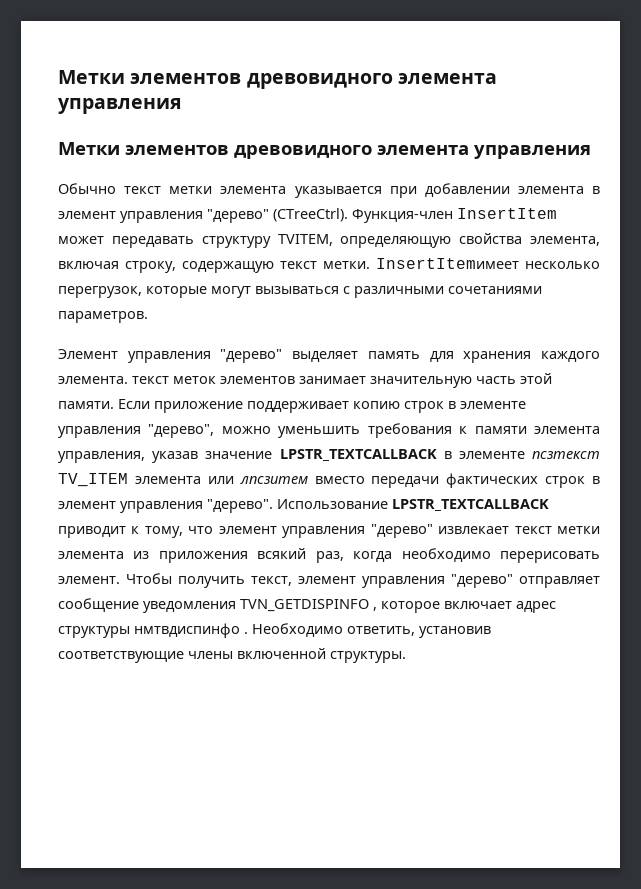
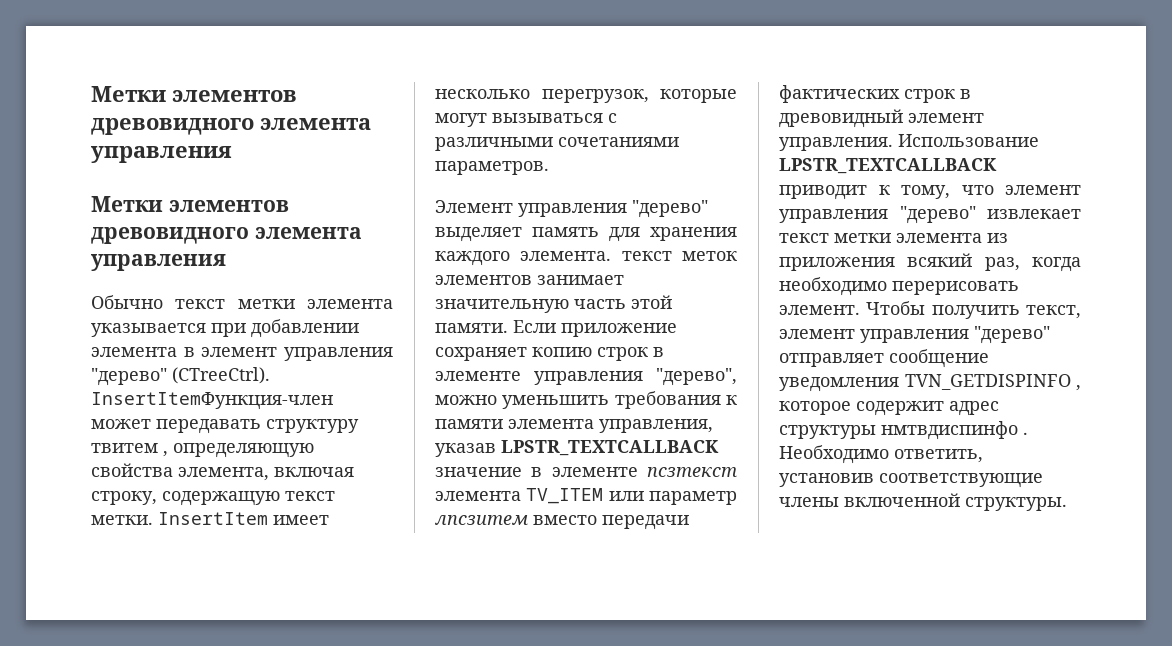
- Функция-член InsertItem может передавать структуру TVITEM, определяющую свойства элемента, включая строку, содержащую текст метки.
+ InsertItemФункция-член может передавать структуру твитем , определяющую свойства элемента, включая строку, содержащую текст метки.
- InsertItemимеет несколько перегрузок, которые могут вызываться с различными сочетаниями параметров.
+ InsertItem имеет несколько перегрузок, которые могут вызываться с различными сочетаниями параметров.
- Если приложение поддерживает копию строк в элементе управления "дерево", можно уменьшить требования к памяти элемента управления, указав значение LPSTR_TEXTCALLBACK в элементе псзтекст TV_ITEM элемента или лпсзитем вместо передачи фактических строк в элемент управления "дерево".
+ Если приложение сохраняет копию строк в элементе управления "дерево", можно уменьшить требования к памяти элемента управления, указав LPSTR_TEXTCALLBACK значение в элементе псзтекст элемента TV_ITEM или параметр лпсзитем вместо передачи фактических строк в древовидный элемент управления.
- Чтобы получить текст, элемент управления "дерево" отправляет сообщение уведомления TVN_GETDISPINFO , которое включает адрес структуры нмтвдиспинфо .
+ Чтобы получить текст, элемент управления "дерево" отправляет сообщение уведомления TVN_GETDISPINFO , которое содержит адрес структуры нмтвдиспинфо .

